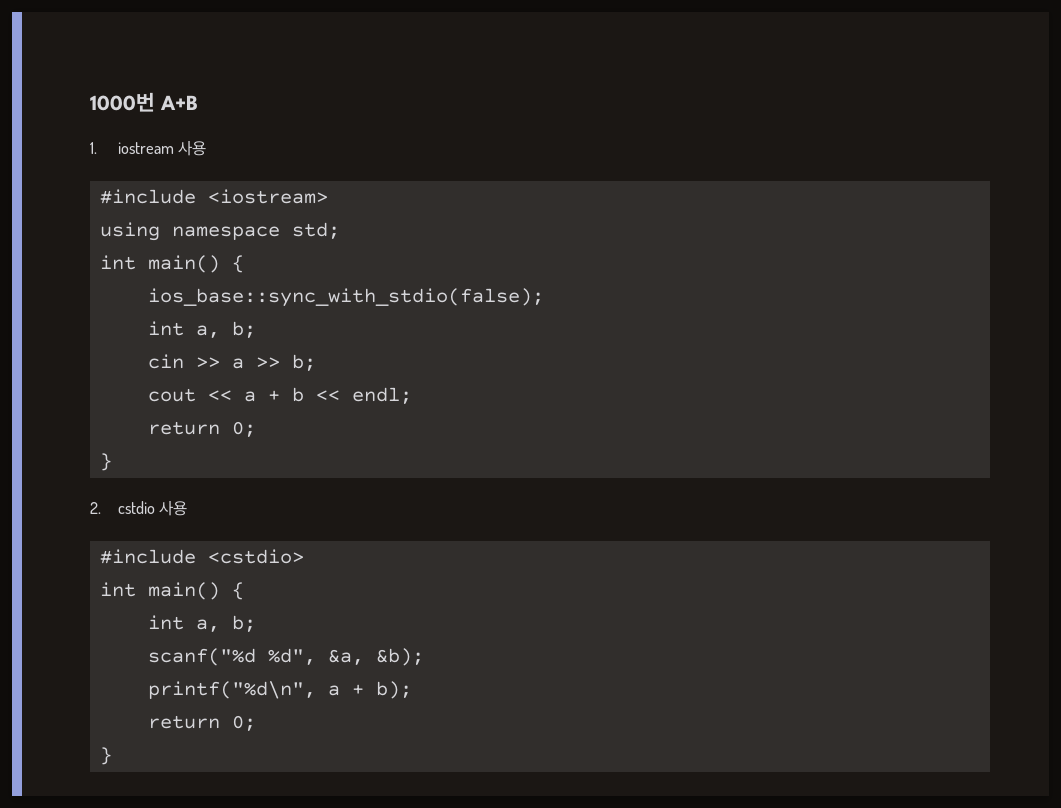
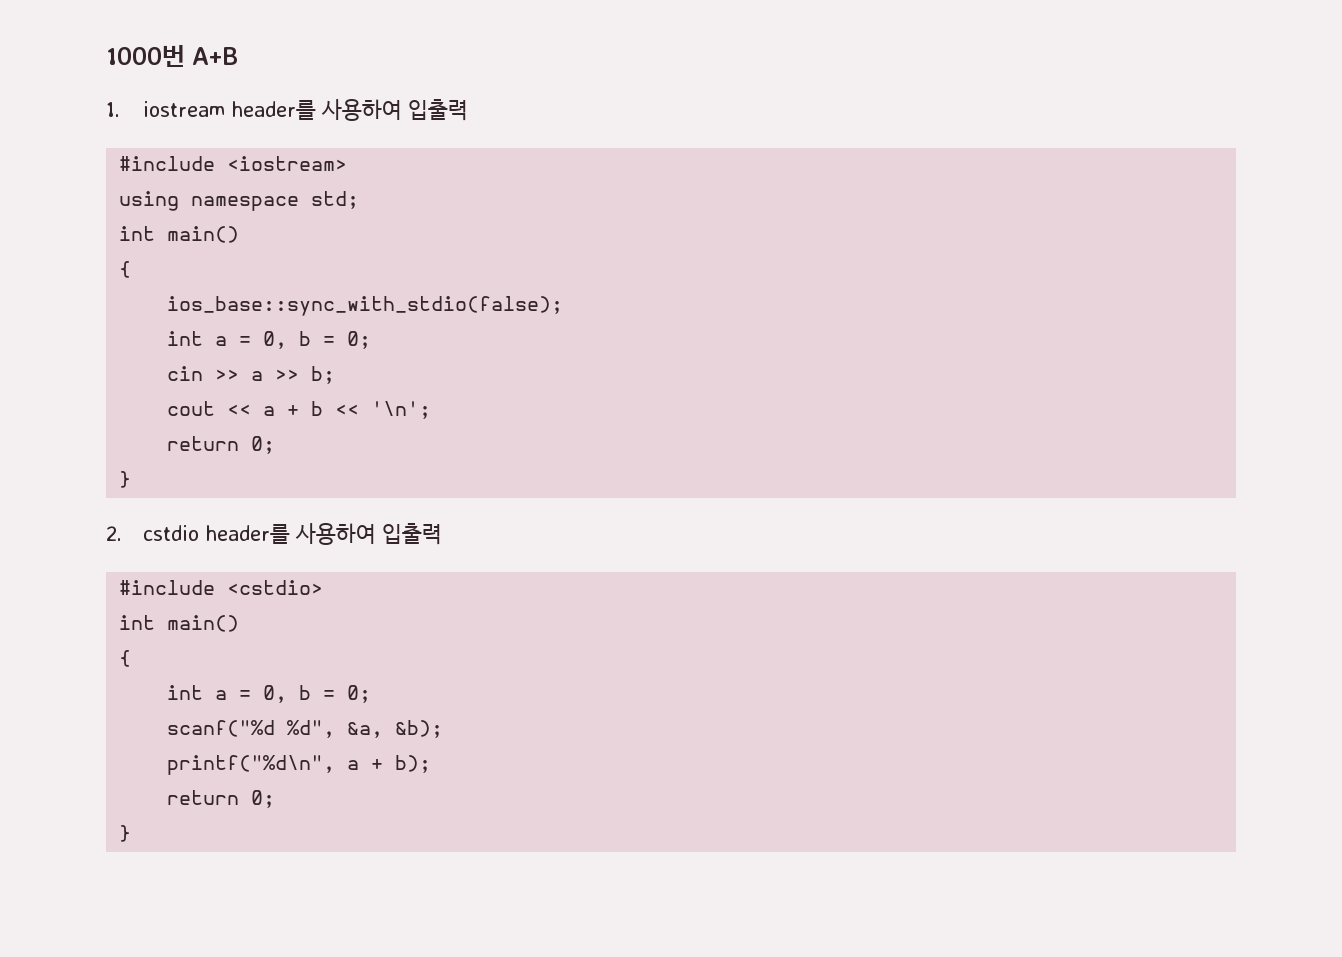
- 1. iostream 사용
+ 1. iostream header를 사용하여 입출력
  using namespace std;
- int main() {
+ int main()
+ {
  ios_base::sync_with_stdio(false);
- int a, b;
+ int a = 0, b = 0;
- cout << a + b << endl;
+ cout << a + b << '\n';
- 2. cstdio 사용
+ 2. cstdio header를 사용하여 입출력
  #include <cstdio>
- int main() {
- int a, b;
+ int main()
+ {
+ int a = 0, b = 0;

